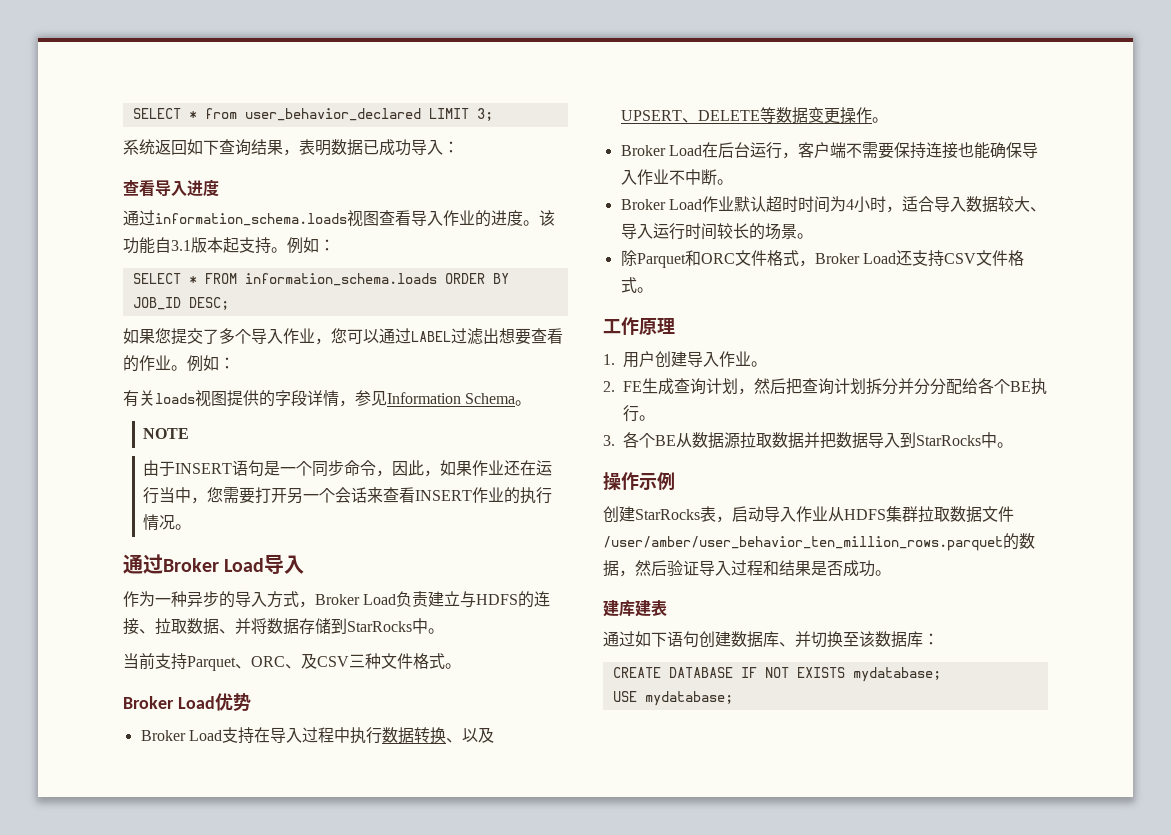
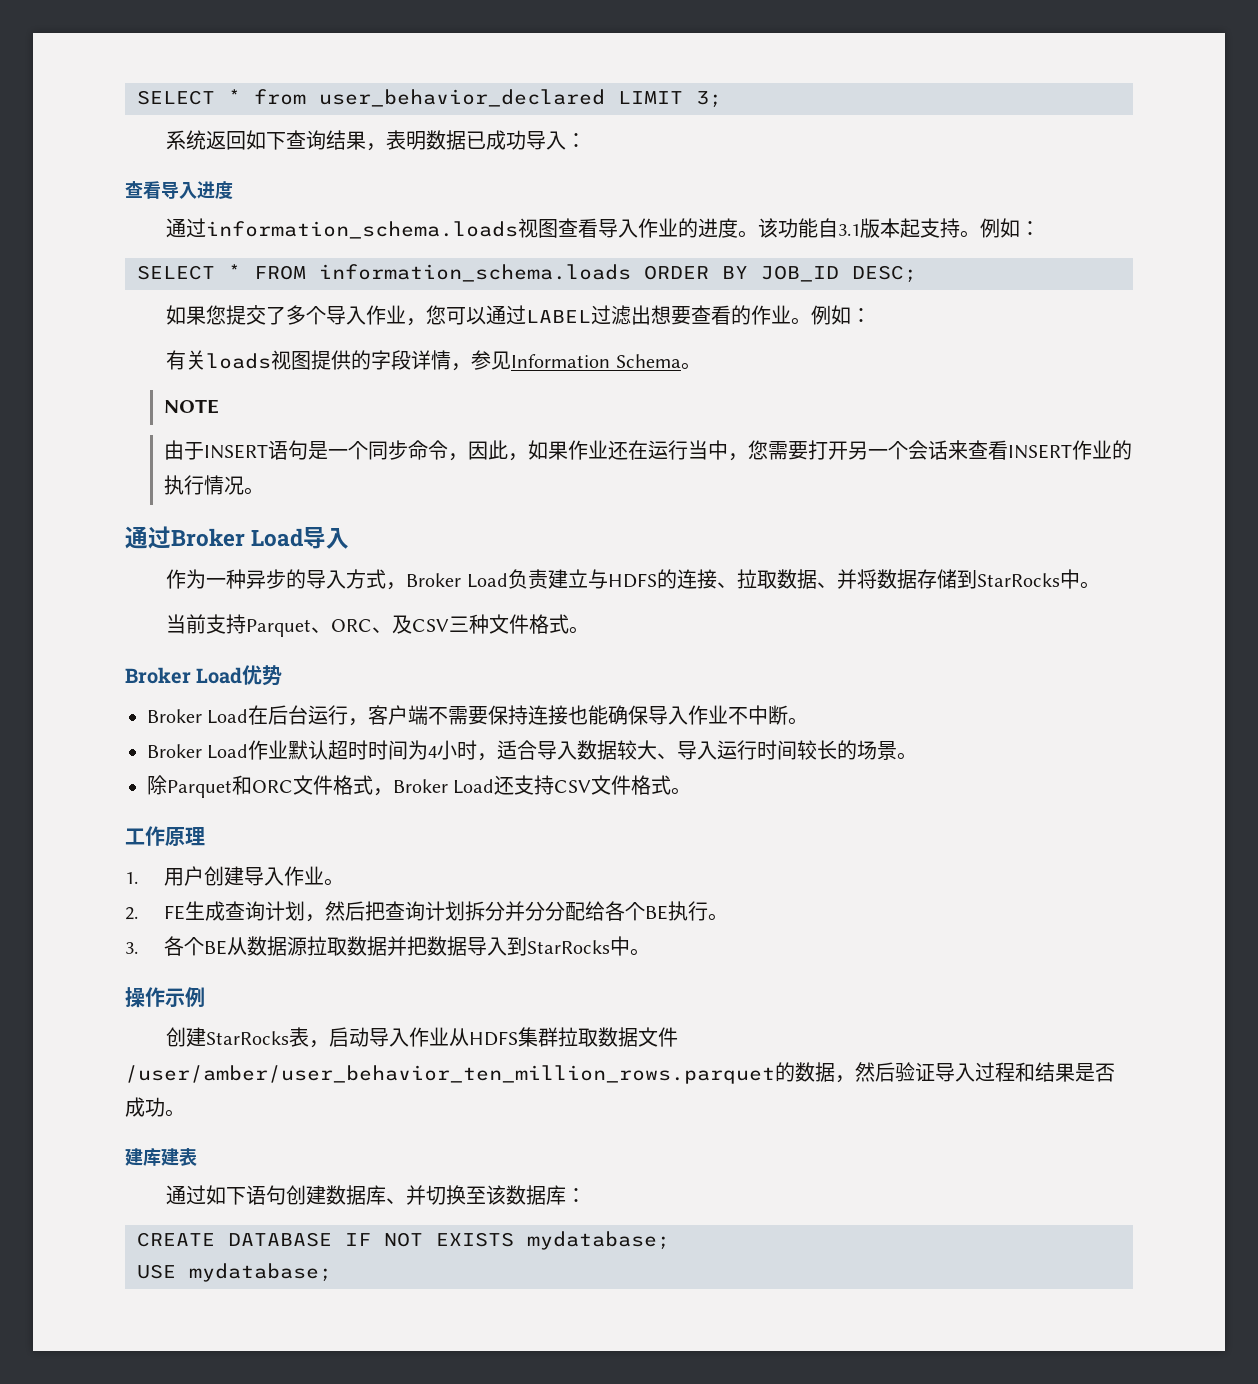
- Broker Load支持在导入过程中执行数据转换、以及UPSERT、DELETE等数据变更操作。

